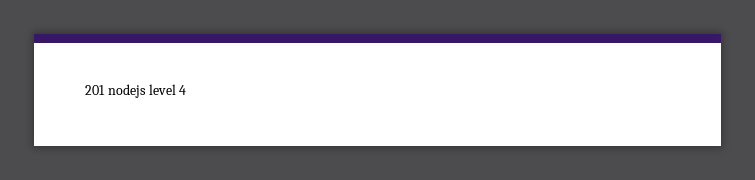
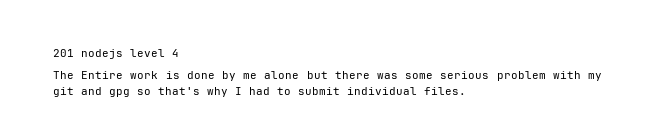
+ The Entire work is done by me alone but there was some serious problem with my git and gpg so that's why I had to submit individual files.

